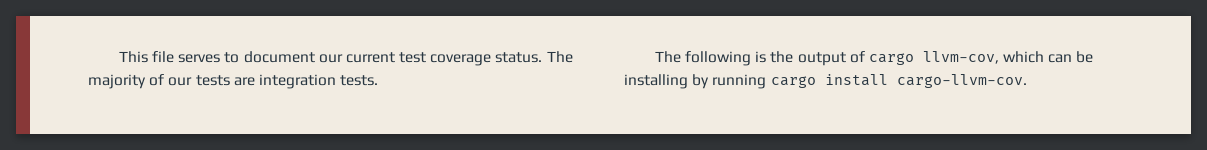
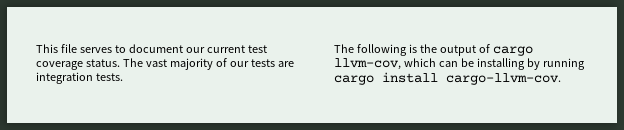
- The majority of our tests are integration tests.
+ The vast majority of our tests are integration tests.

